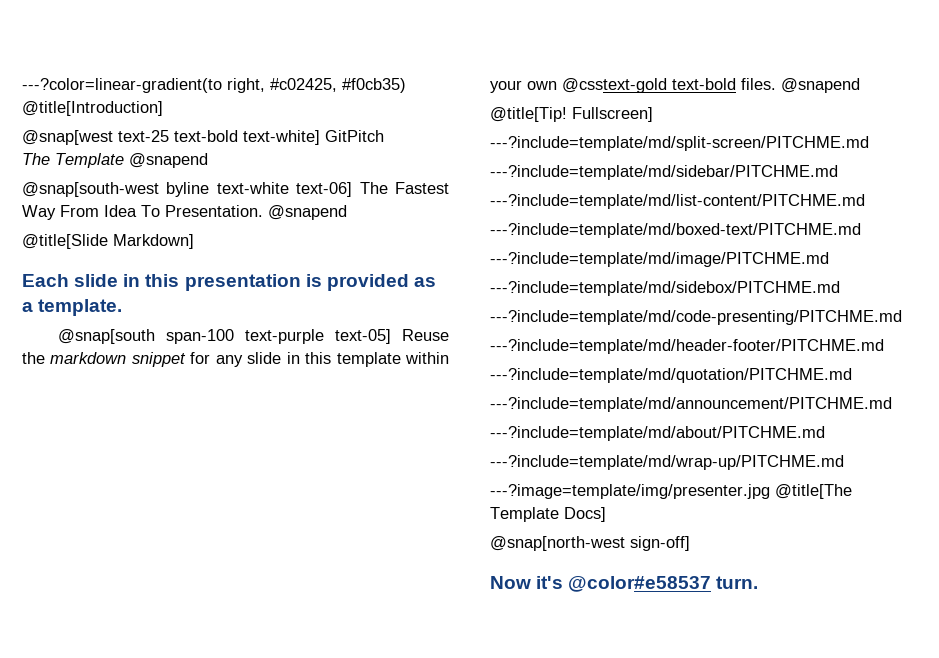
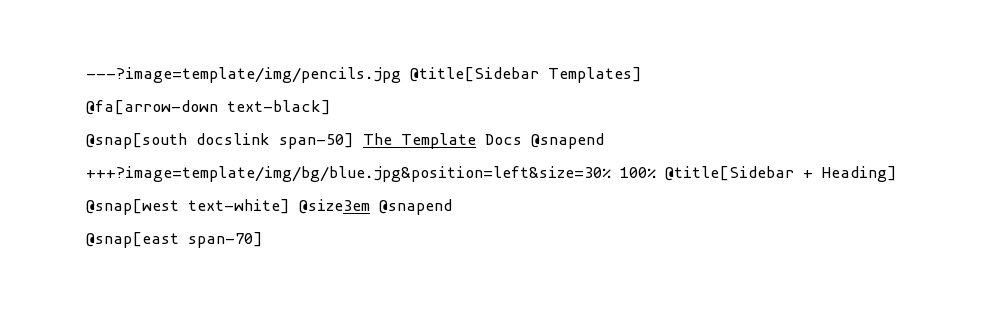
- ---?color=linear-gradient(to right, #c02425, #f0cb35) @title[Introduction]
- @snap[west text-25 text-bold text-white] GitPitch
- The Template @snapend
- @snap[south-west byline text-white text-06] The Fastest Way From Idea To Presentation. @snapend
- @title[Slide Markdown]
- Each slide in this presentation is provided as a template.
- @snap[south span-100 text-purple text-05] Reuse the markdown snippet for any slide in this template within your own @csstext-gold text-bold files. @snapend
- @title[Tip! Fullscreen]
- ---?include=template/md/split-screen/PITCHME.md
- ---?include=template/md/sidebar/PITCHME.md
- ---?include=template/md/list-content/PITCHME.md
- ---?include=template/md/boxed-text/PITCHME.md
- ---?include=template/md/image/PITCHME.md
- ---?include=template/md/sidebox/PITCHME.md
- ---?include=template/md/code-presenting/PITCHME.md
- ---?include=template/md/header-footer/PITCHME.md
- ---?include=template/md/quotation/PITCHME.md
- ---?include=template/md/announcement/PITCHME.md
- ---?include=template/md/about/PITCHME.md
- ---?include=template/md/wrap-up/PITCHME.md
- ---?image=template/img/presenter.jpg @title[The Template Docs]
- @snap[north-west sign-off]
- Now it's @color#e58537 turn.
+ ---?image=template/img/pencils.jpg @title[Sidebar Templates]
+ @fa[arrow-down text-black]
+ @snap[south docslink span-50] The Template Docs @snapend
+ +++?image=template/img/bg/blue.jpg&position=left&size=30% 100% @title[Sidebar + Heading]
+ @snap[west text-white] @size3em @snapend
+ @snap[east span-70]

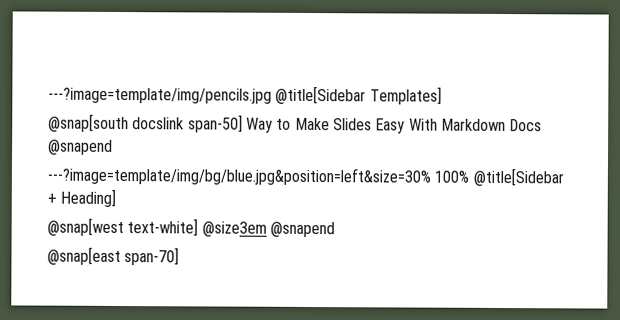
- @fa[arrow-down text-black]
- @snap[south docslink span-50] The Template Docs @snapend
+ @snap[south docslink span-50] Way to Make Slides Easy With Markdown Docs @snapend
- +++?image=template/img/bg/blue.jpg&position=left&size=30% 100% @title[Sidebar + Heading]
+ ---?image=template/img/bg/blue.jpg&position=left&size=30% 100% @title[Sidebar + Heading]

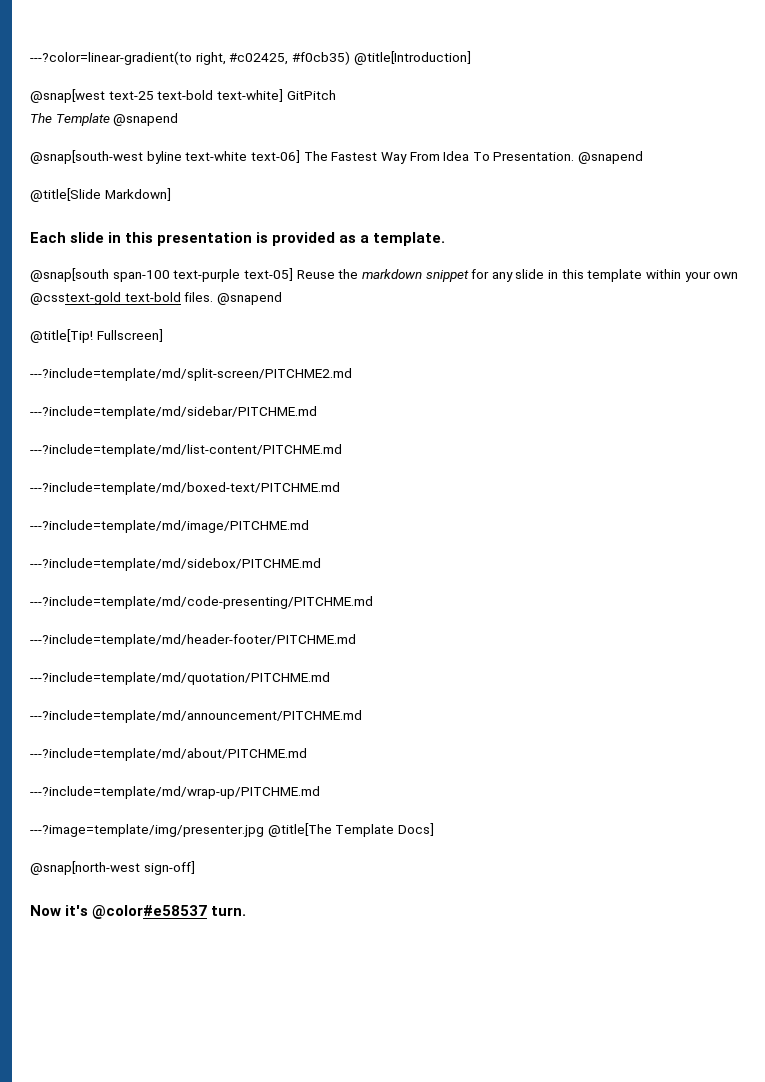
- ---?image=template/img/pencils.jpg @title[Sidebar Templates]
- @snap[south docslink span-50] Way to Make Slides Easy With Markdown Docs @snapend
- ---?image=template/img/bg/blue.jpg&position=left&size=30% 100% @title[Sidebar + Heading]
- @snap[west text-white] @size3em @snapend
- @snap[east span-70]
+ ---?color=linear-gradient(to right, #c02425, #f0cb35) @title[Introduction]
+ @snap[west text-25 text-bold text-white] GitPitch
+ The Template @snapend
+ @snap[south-west byline text-white text-06] The Fastest Way From Idea To Presentation. @snapend
+ @title[Slide Markdown]
+ Each slide in this presentation is provided as a template.
+ @snap[south span-100 text-purple text-05] Reuse the markdown snippet for any slide in this template within your own @csstext-gold text-bold files. @snapend
+ @title[Tip! Fullscreen]
+ ---?include=template/md/split-screen/PITCHME2.md
+ ---?include=template/md/sidebar/PITCHME.md
+ ---?include=template/md/list-content/PITCHME.md
+ ---?include=template/md/boxed-text/PITCHME.md
+ ---?include=template/md/image/PITCHME.md
+ ---?include=template/md/sidebox/PITCHME.md
+ ---?include=template/md/code-presenting/PITCHME.md
+ ---?include=template/md/header-footer/PITCHME.md
+ ---?include=template/md/quotation/PITCHME.md
+ ---?include=template/md/announcement/PITCHME.md
+ ---?include=template/md/about/PITCHME.md
+ ---?include=template/md/wrap-up/PITCHME.md
+ ---?image=template/img/presenter.jpg @title[The Template Docs]
+ @snap[north-west sign-off]
+ Now it's @color#e58537 turn.

